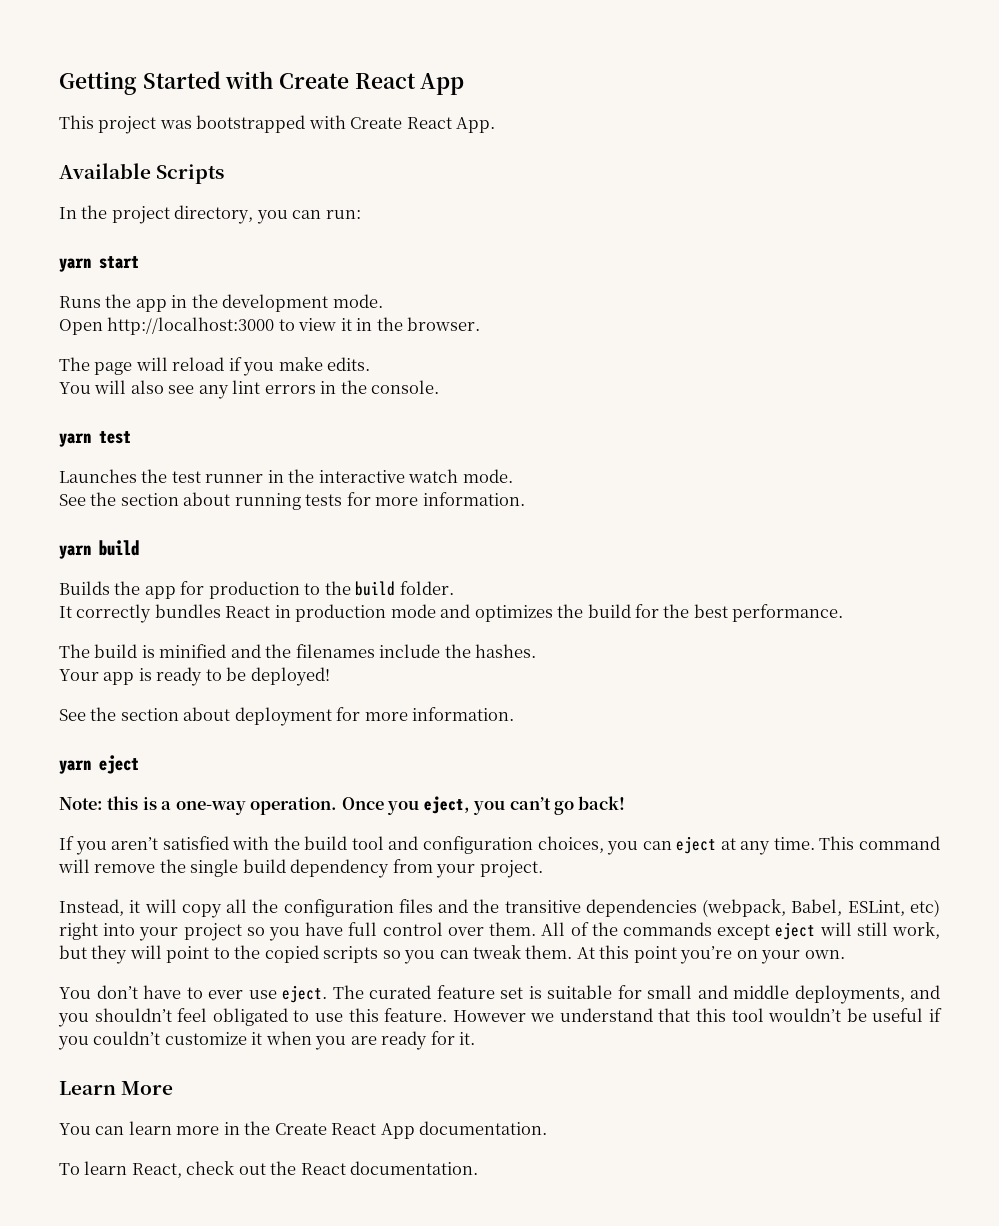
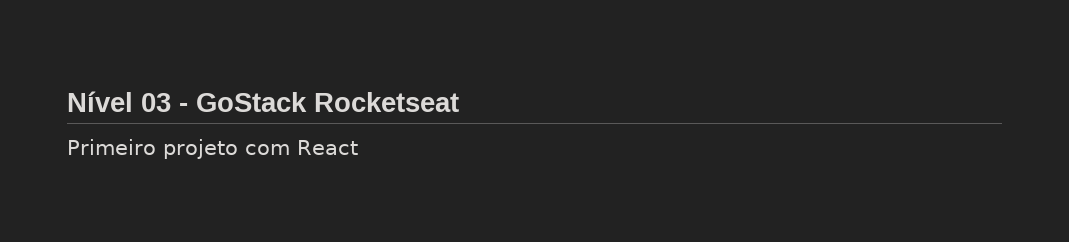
- Getting Started with Create React App
- This project was bootstrapped with Create React App.
- Available Scripts
- In the project directory, you can run:
- yarn start
- Runs the app in the development mode.
- Open http://localhost:3000 to view it in the browser.
- The page will reload if you make edits.
- You will also see any lint errors in the console.
- yarn test
- Launches the test runner in the interactive watch mode.
- See the section about running tests for more information.
- yarn build
- Builds the app for production to the build folder.
- It correctly bundles React in production mode and optimizes the build for the best performance.
- The build is minified and the filenames include the hashes.
- Your app is ready to be deployed!
- See the section about deployment for more information.
- yarn eject
- Note: this is a one-way operation. Once you eject, you can’t go back!
- If you aren’t satisfied with the build tool and configuration choices, you can eject at any time. This command will remove the single build dependency from your project.
- Instead, it will copy all the configuration files and the transitive dependencies (webpack, Babel, ESLint, etc) right into your project so you have full control over them. All of the commands except eject will still work, but they will point to the copied scripts so you can tweak them. At this point you’re on your own.
- You don’t have to ever use eject. The curated feature set is suitable for small and middle deployments, and you shouldn’t feel obligated to use this feature. However we understand that this tool wouldn’t be useful if you couldn’t customize it when you are ready for it.
- Learn More
- You can learn more in the Create React App documentation.
- To learn React, check out the React documentation.
+ Nível 03 - GoStack Rocketseat
+ Primeiro projeto com React

